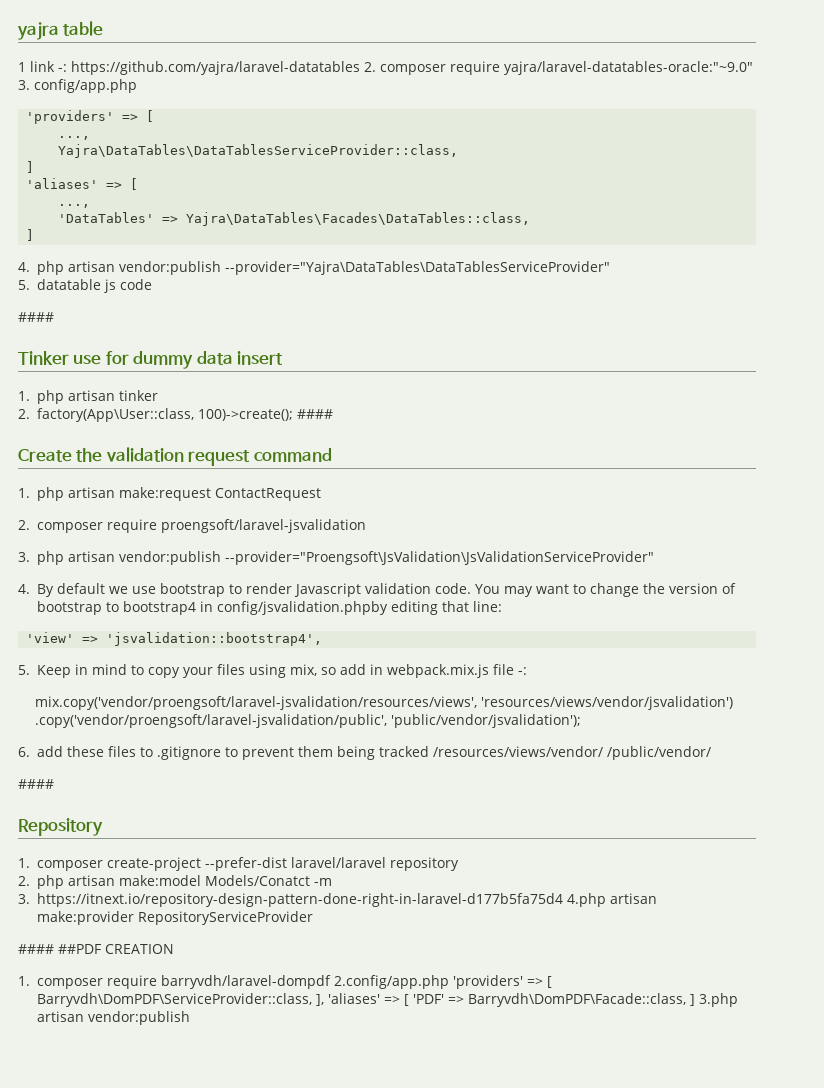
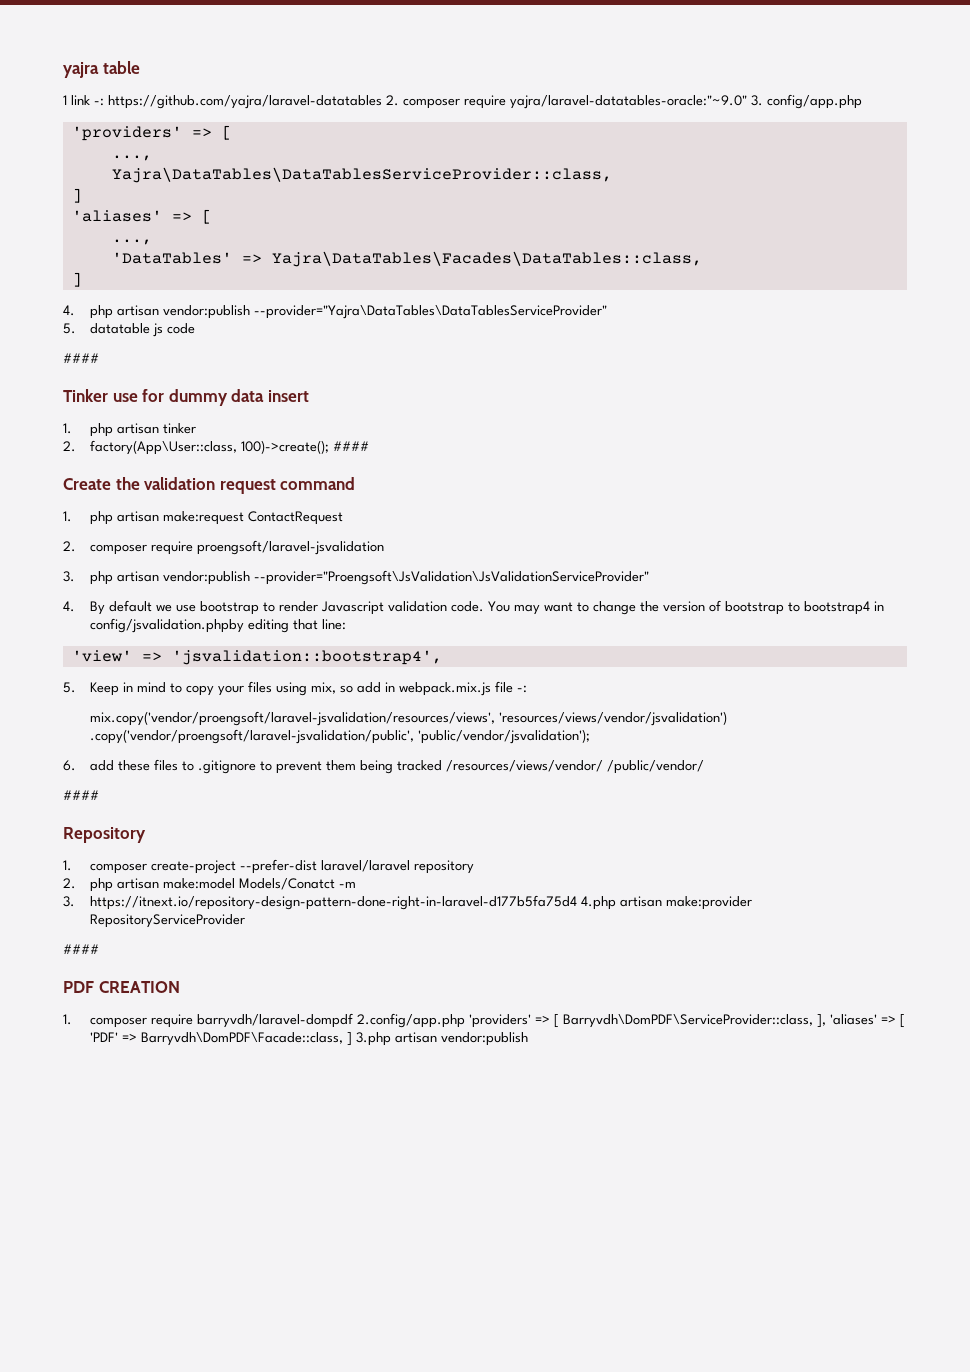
  3. https://itnext.io/repository-design-pattern-done-right-in-laravel-d177b5fa75d4 4.php artisan make:provider RepositoryServiceProvider
- #### ##PDF CREATION
+ ####
+ PDF CREATION

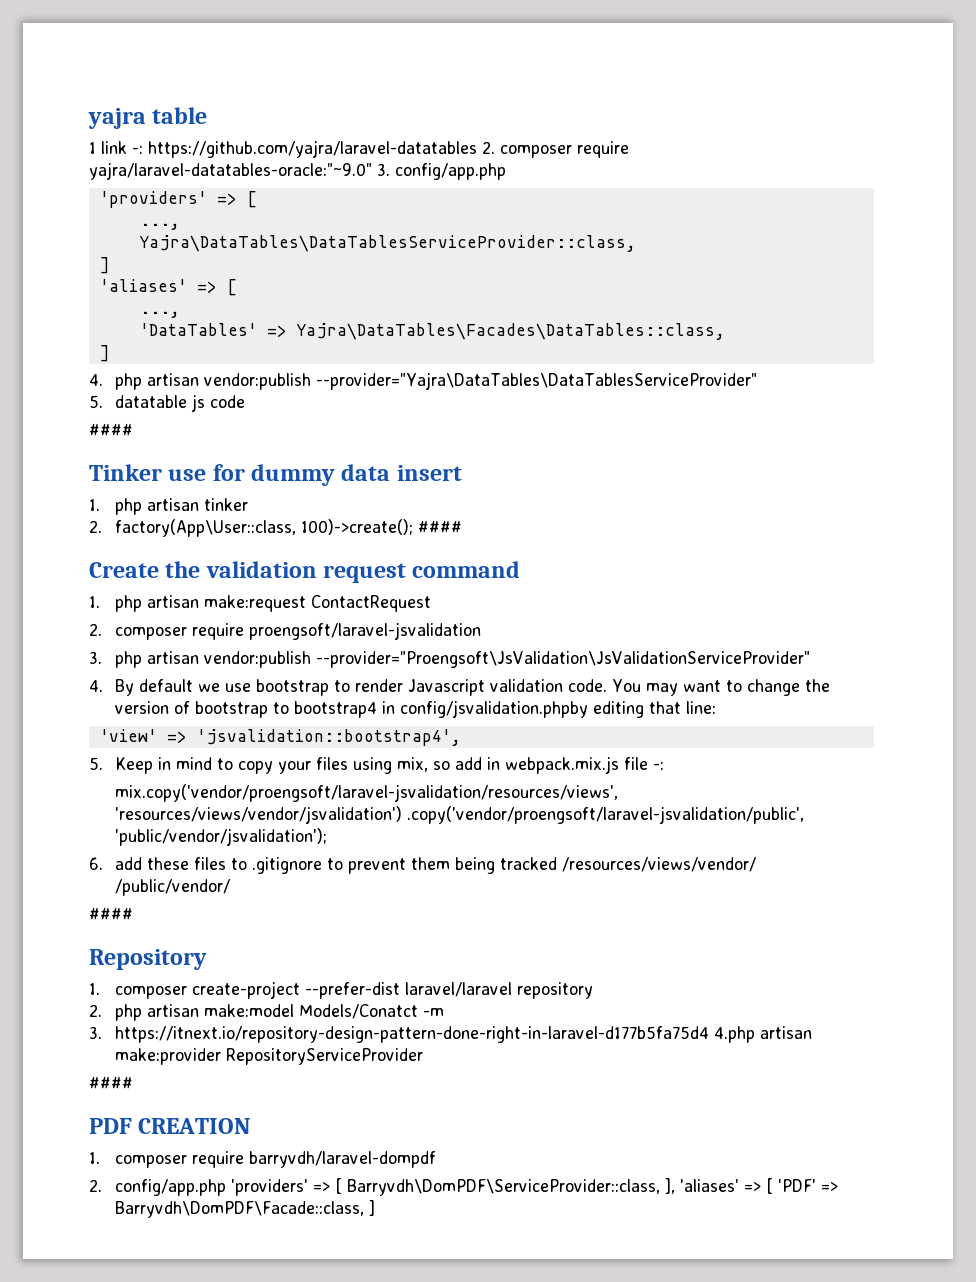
- 1. composer require barryvdh/laravel-dompdf 2.config/app.php 'providers' => [ Barryvdh\DomPDF\ServiceProvider::class, ], 'aliases' => [ 'PDF' => Barryvdh\DomPDF\Facade::class, ] 3.php artisan vendor:publish
+ 1. composer require barryvdh/laravel-dompdf
+ 2. config/app.php 'providers' => [ Barryvdh\DomPDF\ServiceProvider::class, ], 'aliases' => [ 'PDF' => Barryvdh\DomPDF\Facade::class, ]

